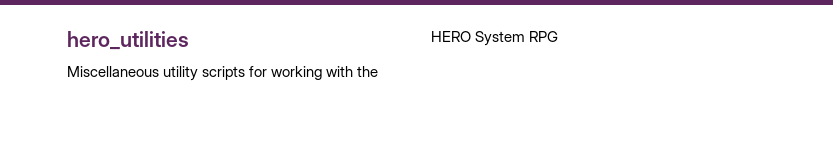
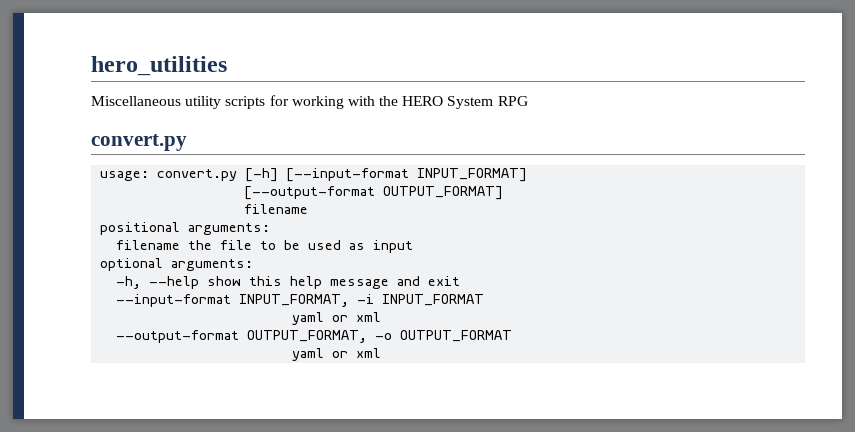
  Miscellaneous utility scripts for working with the HERO System RPG
+ convert.py
+ usage: convert.py [-h] [--input-format INPUT_FORMAT]
+ [--output-format OUTPUT_FORMAT]
+ filename
+ positional arguments:
+ filename the file to be used as input
+ optional arguments:
+ -h, --help show this help message and exit
+ --input-format INPUT_FORMAT, -i INPUT_FORMAT
+ yaml or xml
+ --output-format OUTPUT_FORMAT, -o OUTPUT_FORMAT
+ yaml or xml

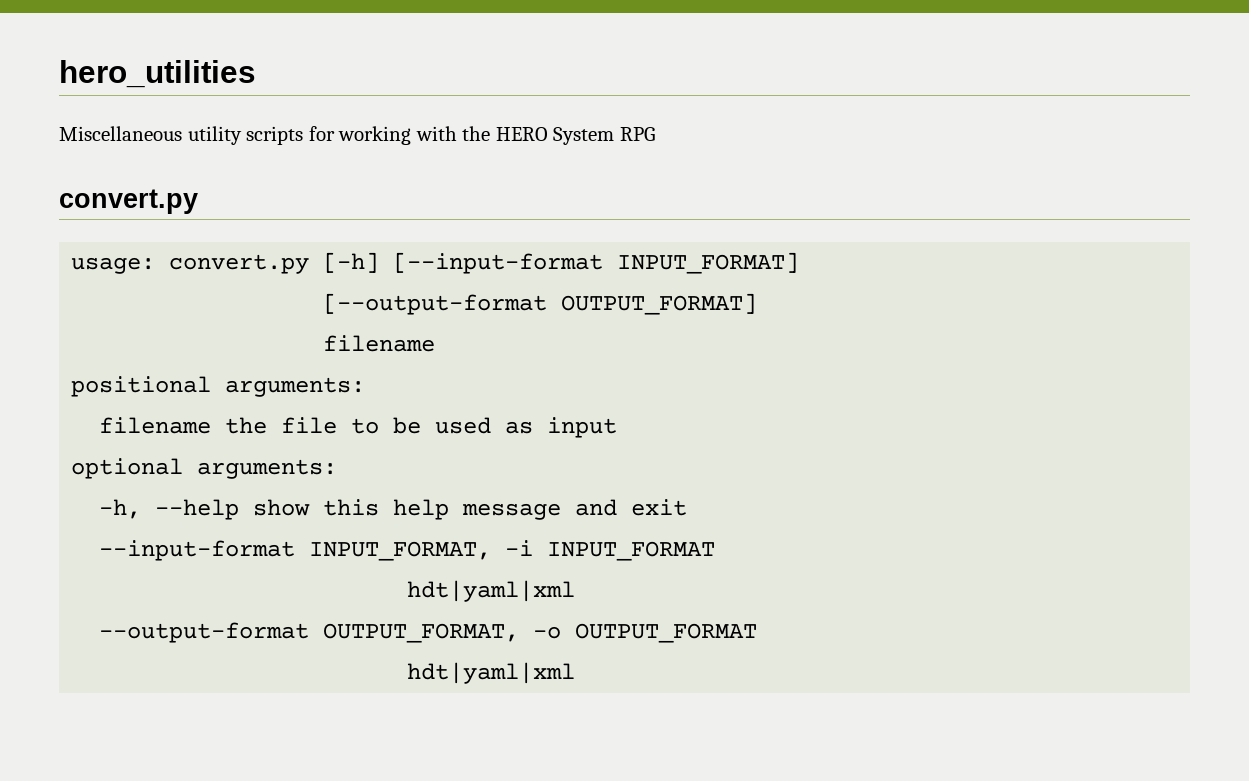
  --input-format INPUT_FORMAT, -i INPUT_FORMAT
- yaml or xml
+ hdt|yaml|xml
  --output-format OUTPUT_FORMAT, -o OUTPUT_FORMAT
- yaml or xml
+ hdt|yaml|xml

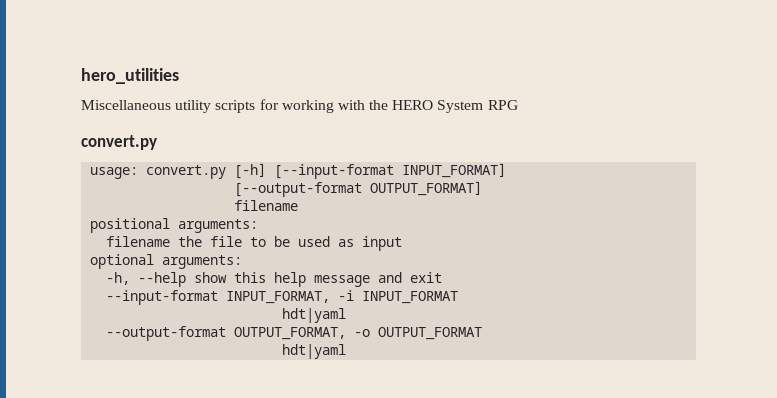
  --input-format INPUT_FORMAT, -i INPUT_FORMAT
- hdt|yaml|xml
+ hdt|yaml
  --output-format OUTPUT_FORMAT, -o OUTPUT_FORMAT
- hdt|yaml|xml
+ hdt|yaml

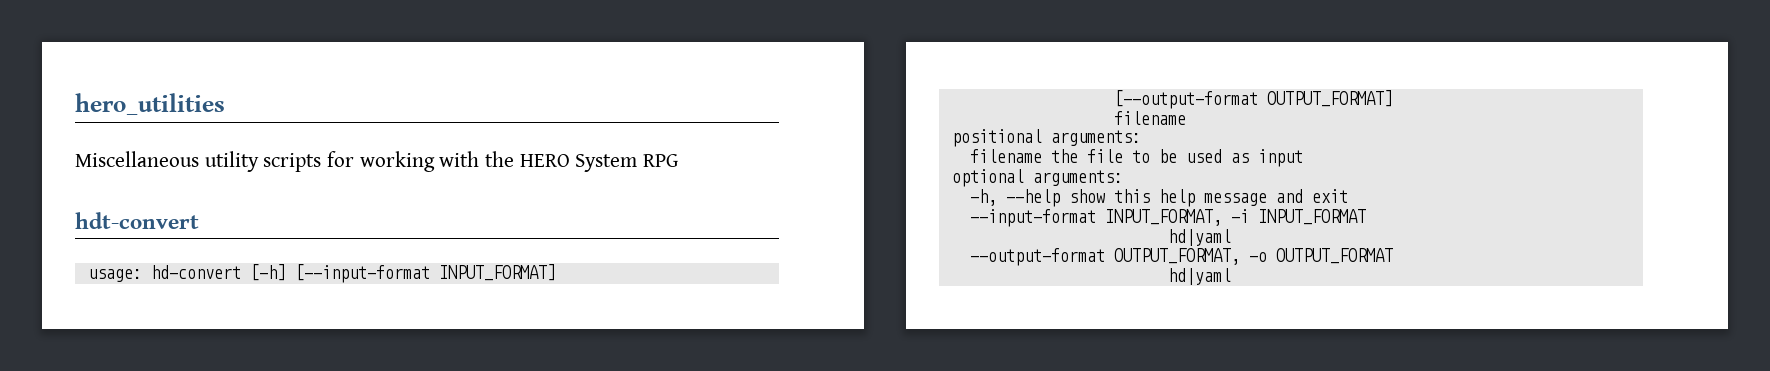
  Miscellaneous utility scripts for working with the HERO System RPG
- convert.py
+ hdt-convert
- usage: convert.py [-h] [--input-format INPUT_FORMAT]
+ usage: hd-convert [-h] [--input-format INPUT_FORMAT]
  --input-format INPUT_FORMAT, -i INPUT_FORMAT
- hdt|yaml
+ hd|yaml
  --output-format OUTPUT_FORMAT, -o OUTPUT_FORMAT
- hdt|yaml
+ hd|yaml

